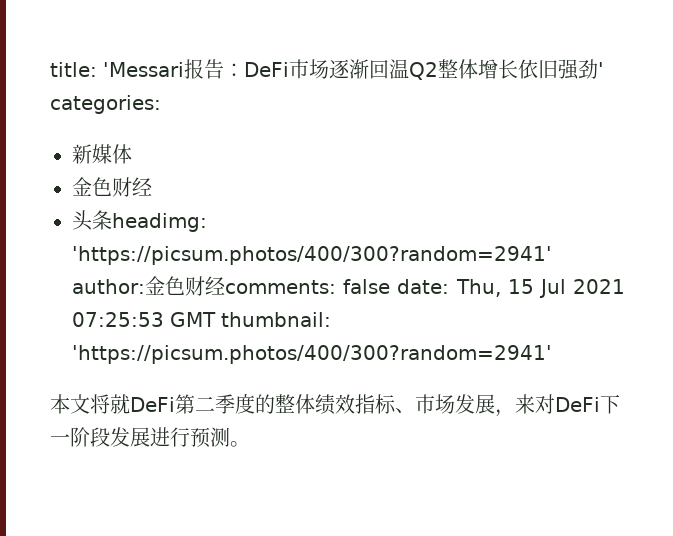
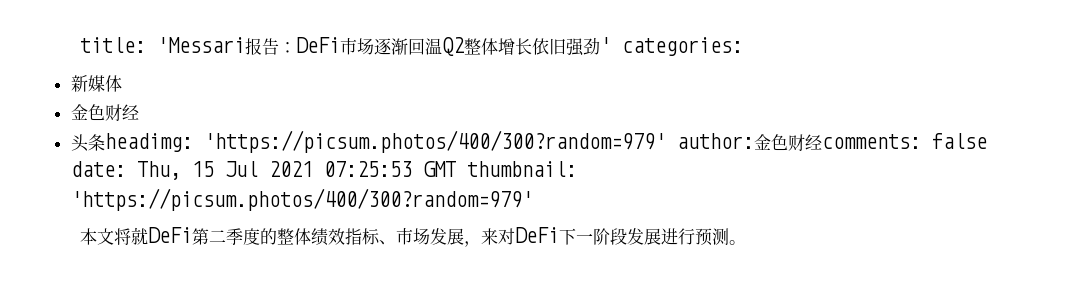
- 头条headimg: 'https://picsum.photos/400/300?random=2941' author:金色财经comments: false date: Thu, 15 Jul 2021 07:25:53 GMT thumbnail: 'https://picsum.photos/400/300?random=2941'
+ 头条headimg: 'https://picsum.photos/400/300?random=979' author:金色财经comments: false date: Thu, 15 Jul 2021 07:25:53 GMT thumbnail: 'https://picsum.photos/400/300?random=979'

